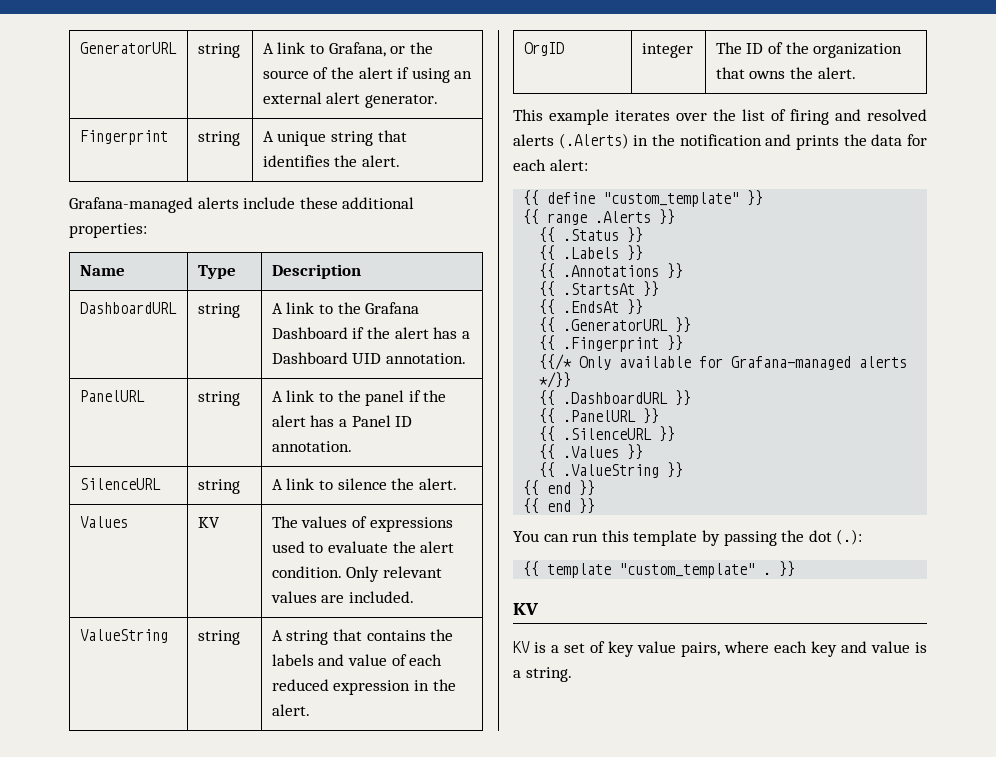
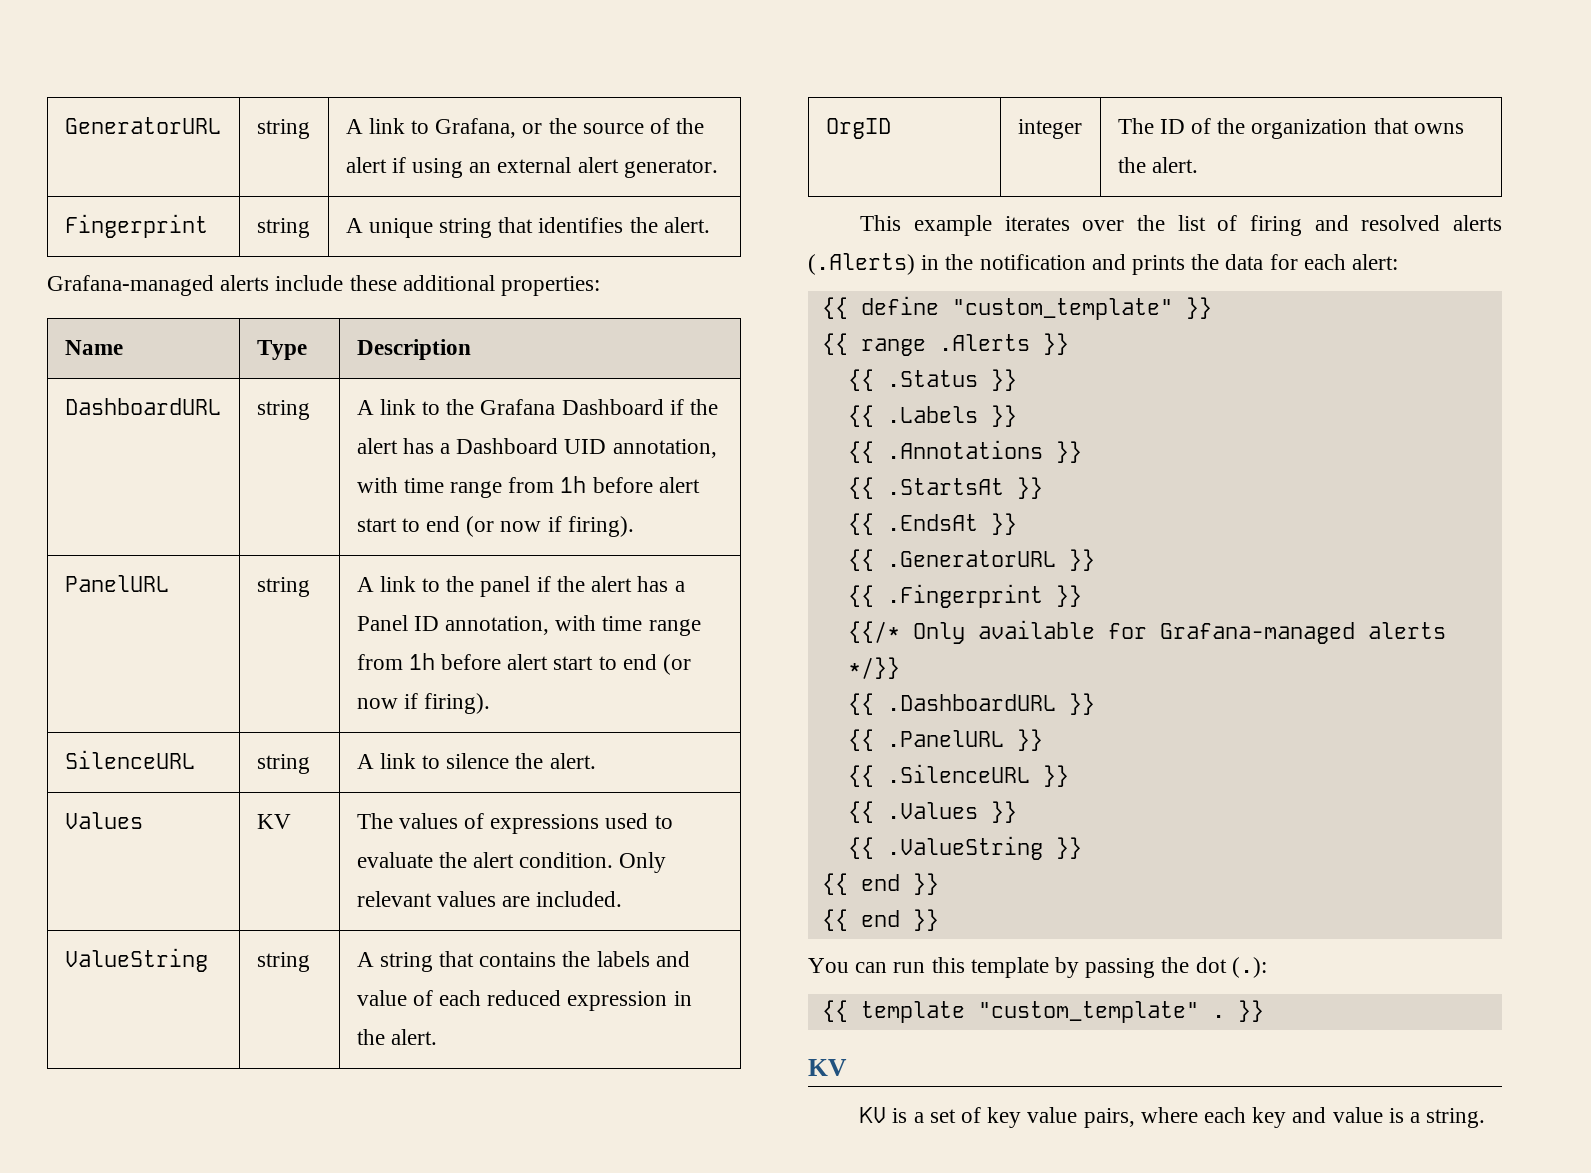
- DashboardURL | string | A link to the Grafana Dashboard if the alert has a Dashboard UID annotation.
+ DashboardURL | string | A link to the Grafana Dashboard if the alert has a Dashboard UID annotation, with time range from 1h before alert start to end (or now if firing).
- PanelURL | string | A link to the panel if the alert has a Panel ID annotation.
+ PanelURL | string | A link to the panel if the alert has a Panel ID annotation, with time range from 1h before alert start to end (or now if firing).

